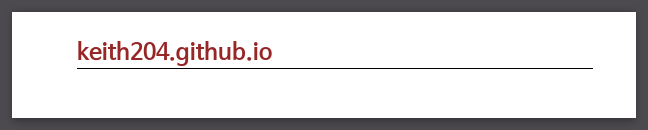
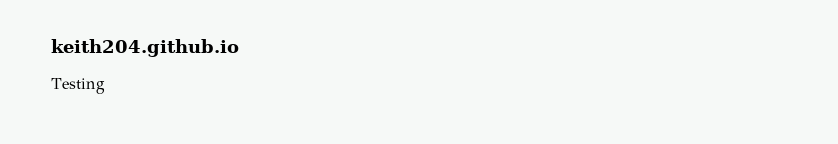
+ Testing

